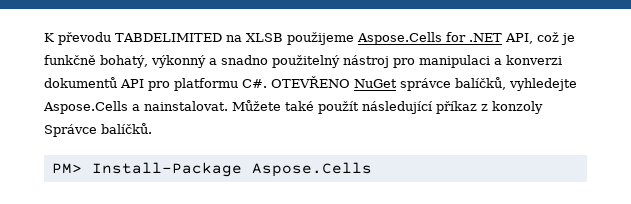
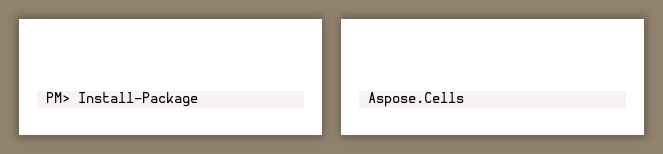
- K převodu TABDELIMITED na XLSB použijeme Aspose.Cells for .NET API, což je funkčně bohatý, výkonný a snadno použitelný nástroj pro manipulaci a konverzi dokumentů API pro platformu C#. OTEVŘENO NuGet správce balíčků, vyhledejte Aspose.Cells a nainstalovat. Můžete také použít následující příkaz z konzoly Správce balíčků.

